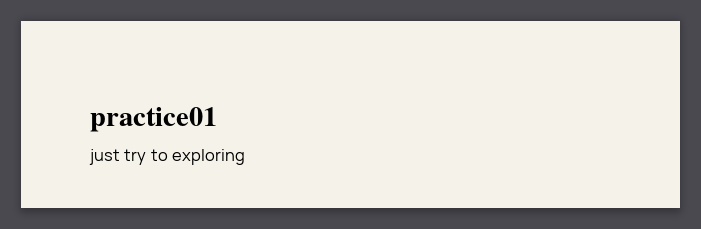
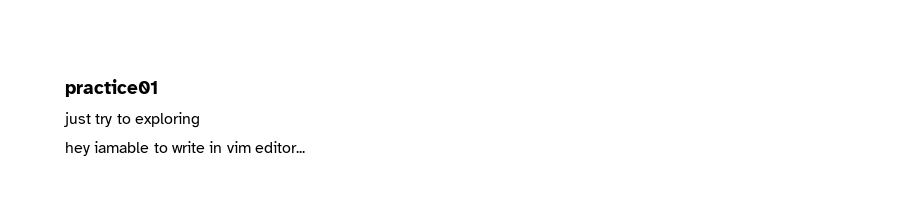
+ hey iamable to write in vim editor...

